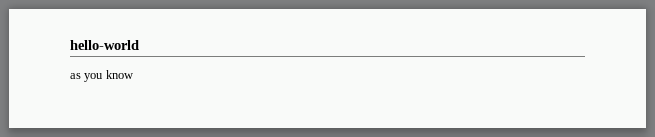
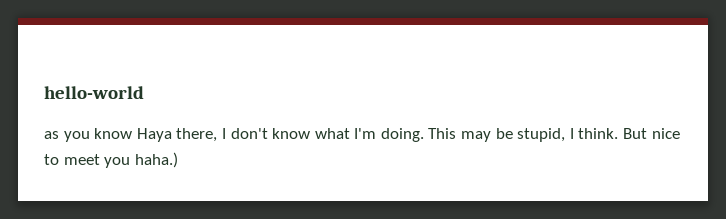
- as you know
+ as you know Haya there, I don't know what I'm doing. This may be stupid, I think. But nice to meet you haha.)

